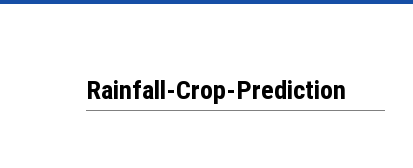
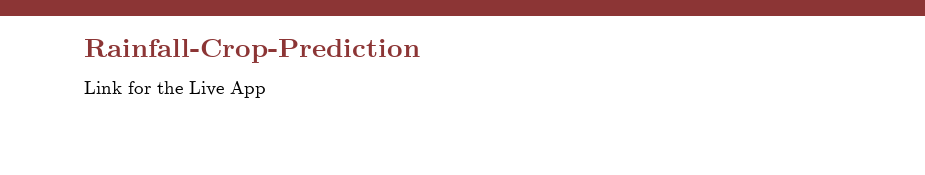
+ Link for the Live App

